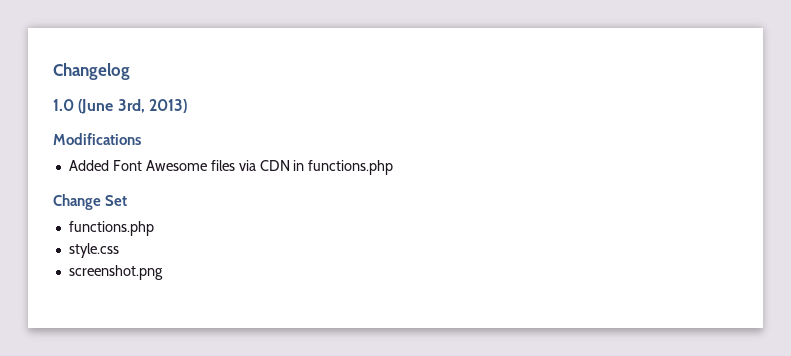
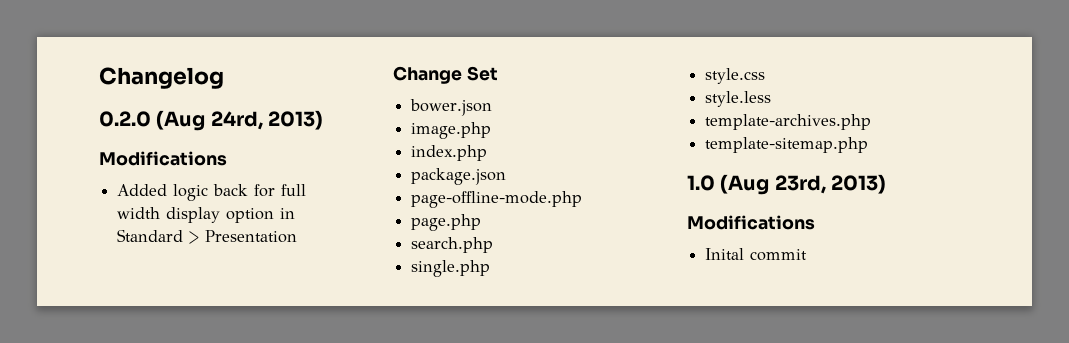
- 1.0 (June 3rd, 2013)
+ 0.2.0 (Aug 24rd, 2013)
- Added Font Awesome files via CDN in functions.php
+ Added logic back for full width display option in Standard > Presentation
  Change Set
- functions.php
+ bower.json
+ image.php
+ index.php
+ package.json
+ page-offline-mode.php
+ page.php
+ search.php
+ single.php
  style.css
- screenshot.png
+ style.less
+ template-archives.php
+ template-sitemap.php
+ 1.0 (Aug 23rd, 2013)
+ Modifications
+ Inital commit

